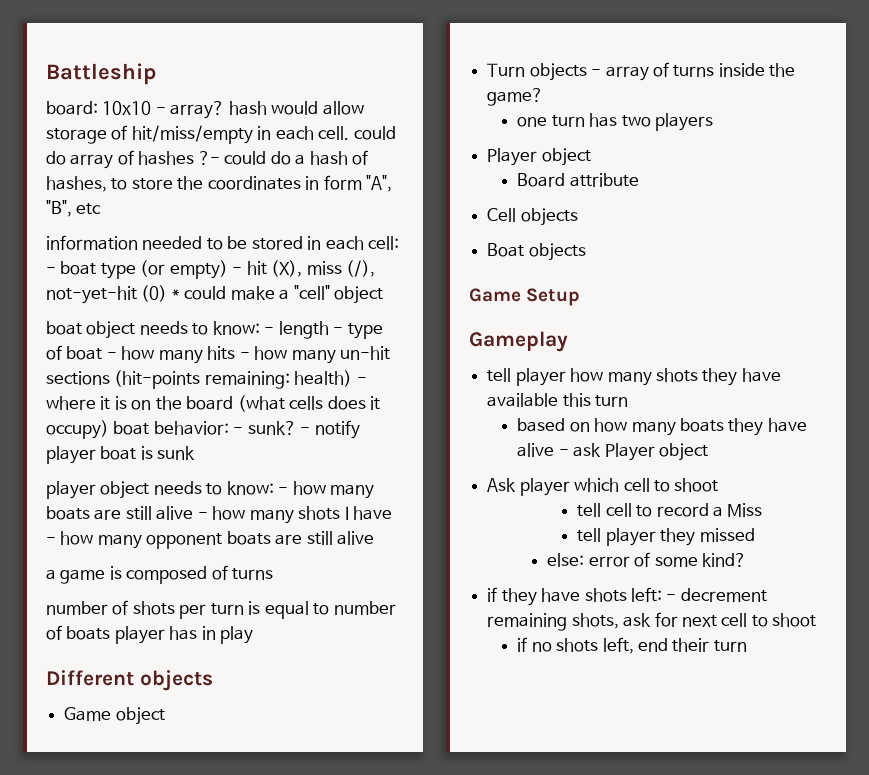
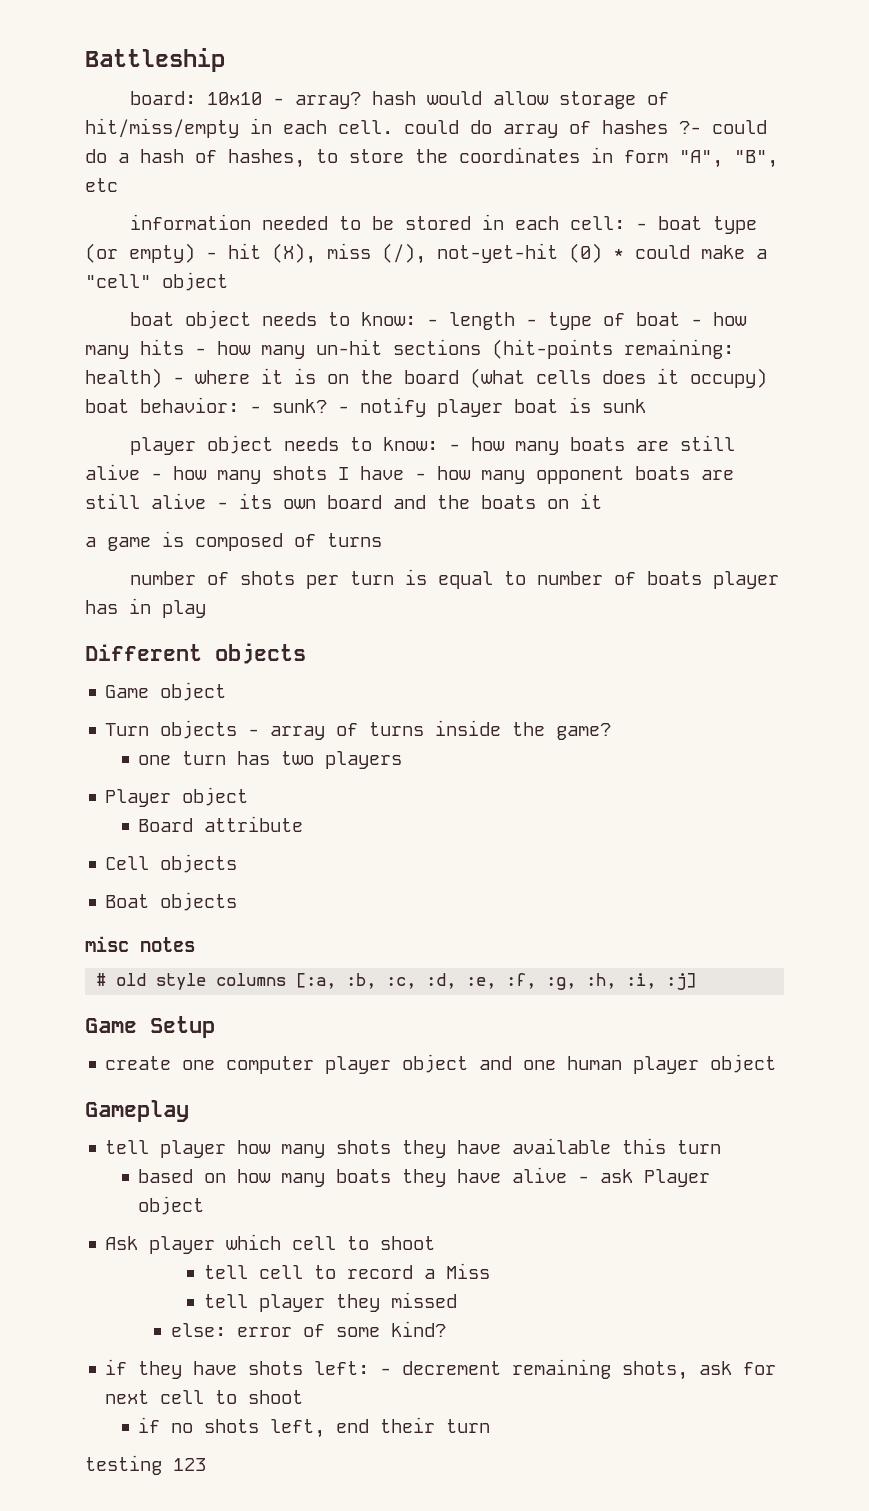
- player object needs to know: - how many boats are still alive - how many shots I have - how many opponent boats are still alive
+ player object needs to know: - how many boats are still alive - how many shots I have - how many opponent boats are still alive - its own board and the boats on it
+ misc notes
+ # old style columns [:a, :b, :c, :d, :e, :f, :g, :h, :i, :j]
  Game Setup
+ create one computer player object and one human player object
+ testing 123

